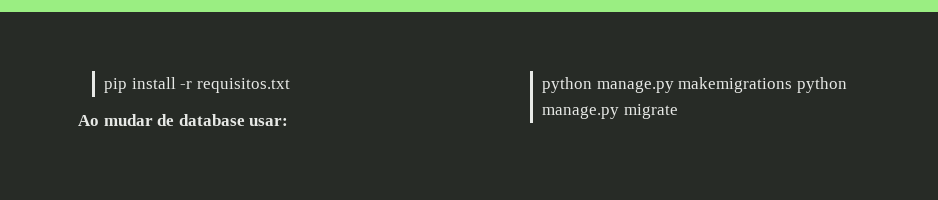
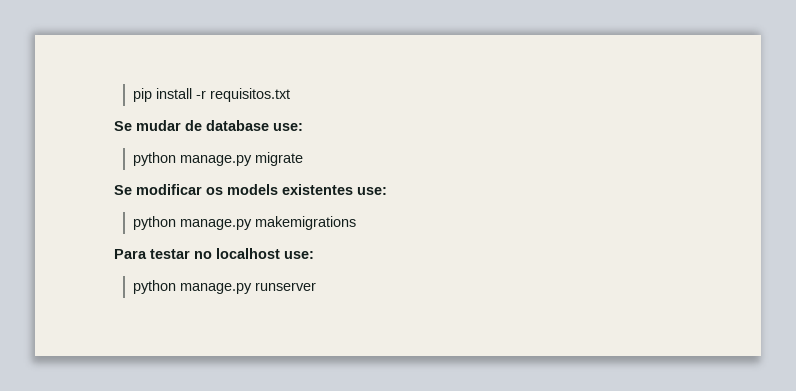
- Ao mudar de database usar:
- python manage.py makemigrations python manage.py migrate
+ Se mudar de database use:
+ python manage.py migrate
+ Se modificar os models existentes use:
+ python manage.py makemigrations
+ Para testar no localhost use:
+ python manage.py runserver

